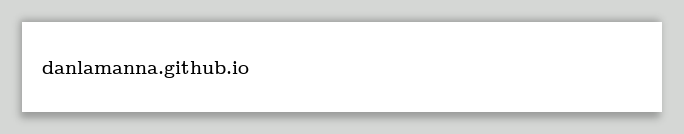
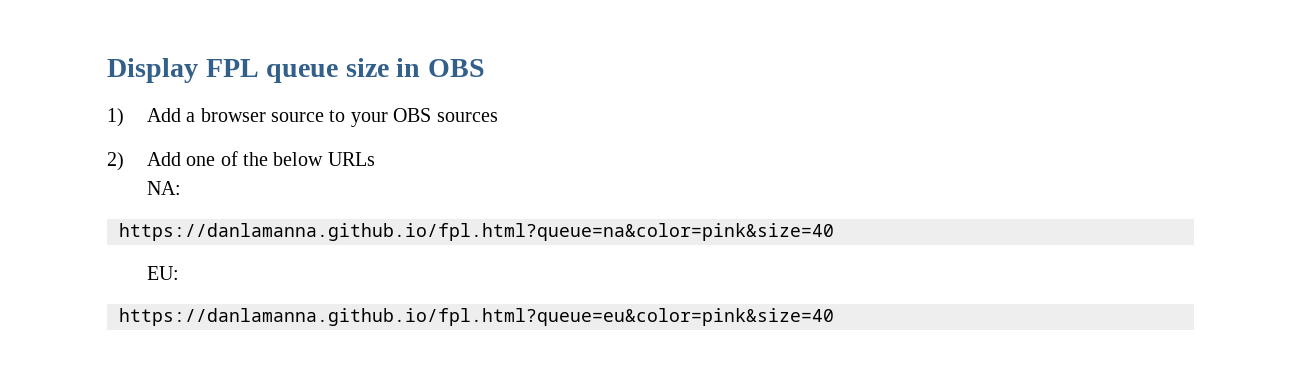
- danlamanna.github.io
+ Display FPL queue size in OBS
+ 1) Add a browser source to your OBS sources
+ 2) Add one of the below URLs
+ NA:
+ https://danlamanna.github.io/fpl.html?queue=na&color=pink&size=40
+ EU:
+ https://danlamanna.github.io/fpl.html?queue=eu&color=pink&size=40

